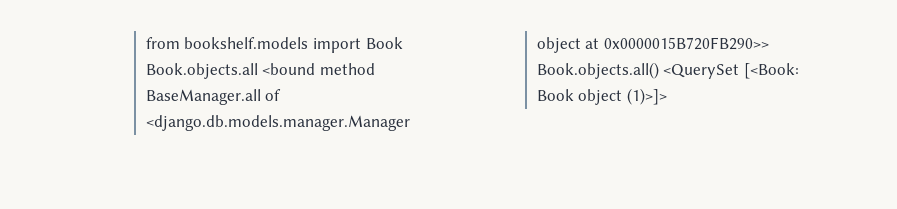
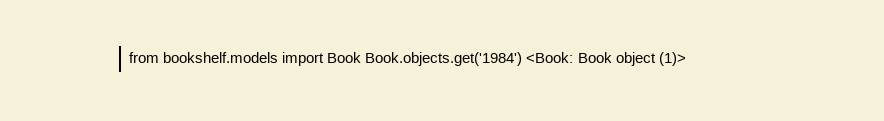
- from bookshelf.models import Book Book.objects.all <bound method BaseManager.all of <django.db.models.manager.Manager object at 0x0000015B720FB290>> Book.objects.all() <QuerySet [<Book: Book object (1)>]>
+ from bookshelf.models import Book Book.objects.get('1984') <Book: Book object (1)>

